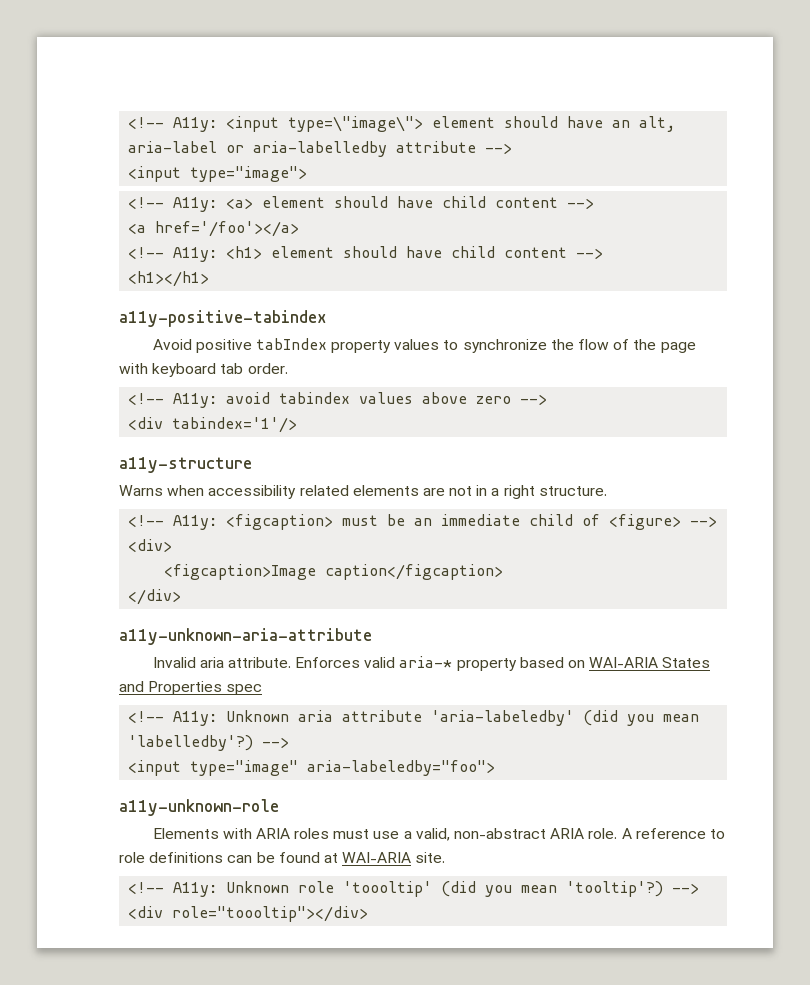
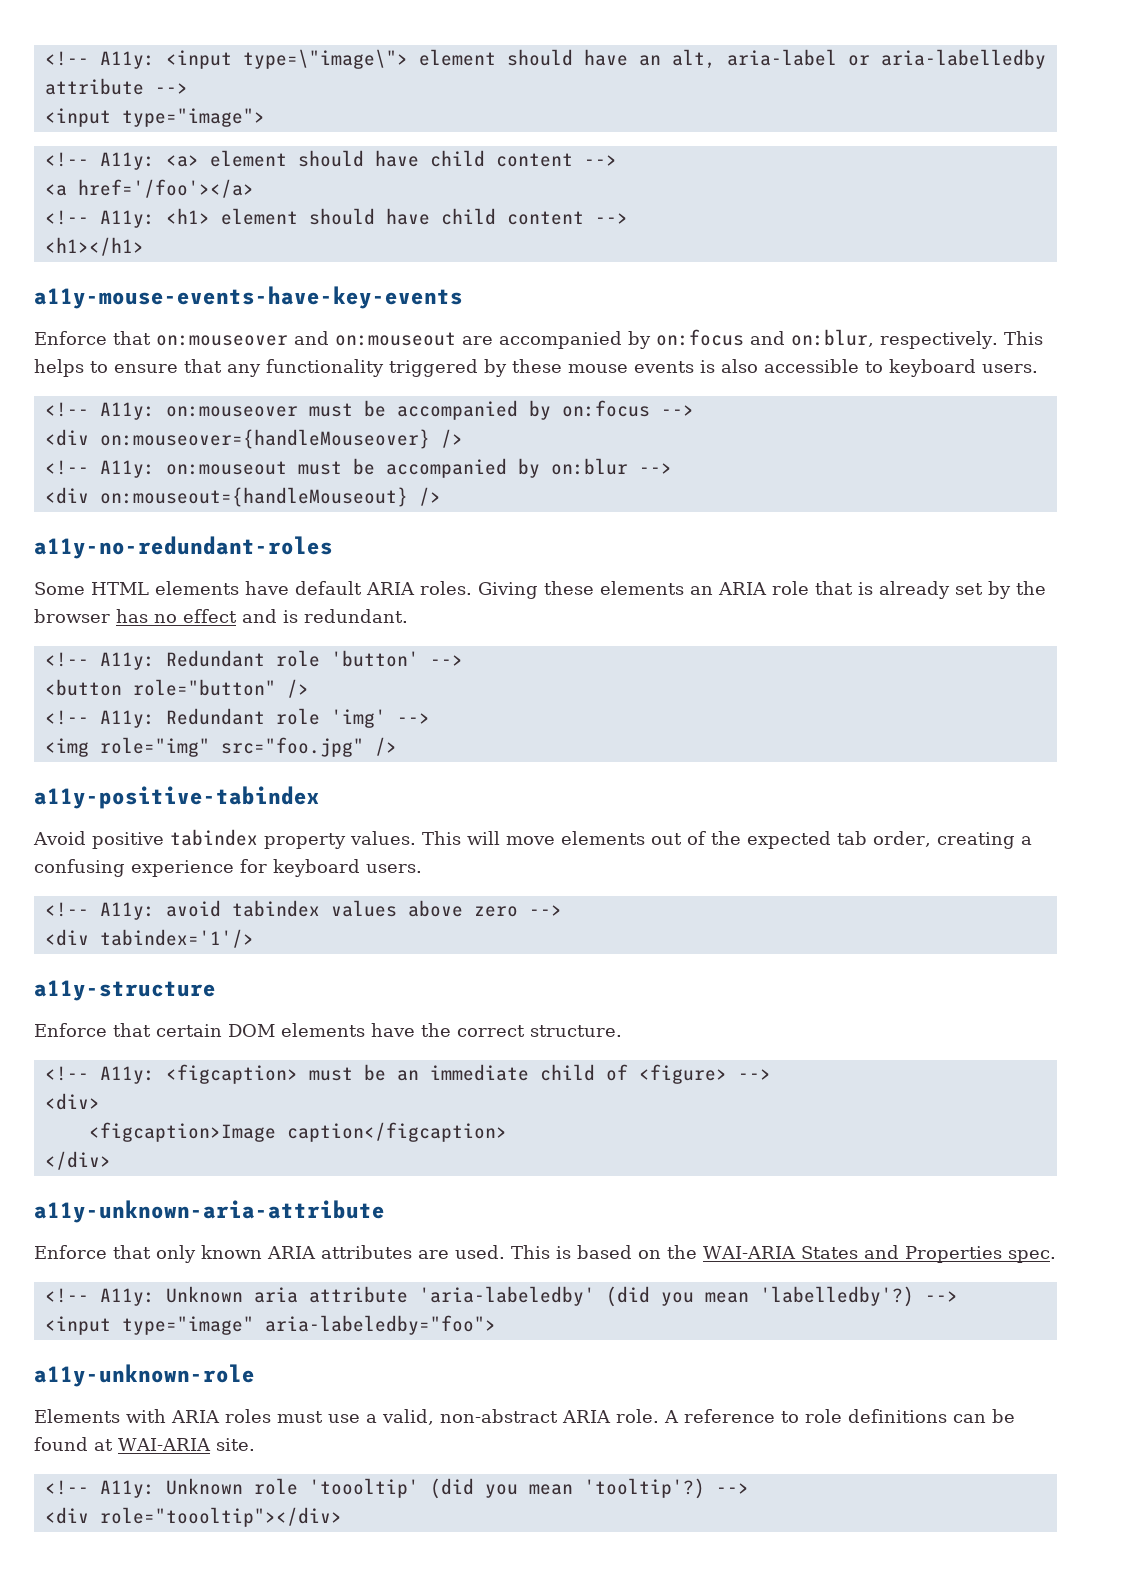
+ a11y-mouse-events-have-key-events
+ Enforce that on:mouseover and on:mouseout are accompanied by on:focus and on:blur, respectively. This helps to ensure that any functionality triggered by these mouse events is also accessible to keyboard users.
+ <!-- A11y: on:mouseover must be accompanied by on:focus -->
+ <div on:mouseover={handleMouseover} />
+ <!-- A11y: on:mouseout must be accompanied by on:blur -->
+ <div on:mouseout={handleMouseout} />
+ a11y-no-redundant-roles
+ Some HTML elements have default ARIA roles. Giving these elements an ARIA role that is already set by the browser has no effect and is redundant.
+ <!-- A11y: Redundant role 'button' -->
+ <button role="button" />
+ <!-- A11y: Redundant role 'img' -->
+ <img role="img" src="foo.jpg" />
  a11y-positive-tabindex
- Avoid positive tabIndex property values to synchronize the flow of the page with keyboard tab order.
+ Avoid positive tabindex property values. This will move elements out of the expected tab order, creating a confusing experience for keyboard users.
- Warns when accessibility related elements are not in a right structure.
+ Enforce that certain DOM elements have the correct structure.
- Invalid aria attribute. Enforces valid aria-* property based on WAI-ARIA States and Properties spec
+ Enforce that only known ARIA attributes are used. This is based on the WAI-ARIA States and Properties spec.

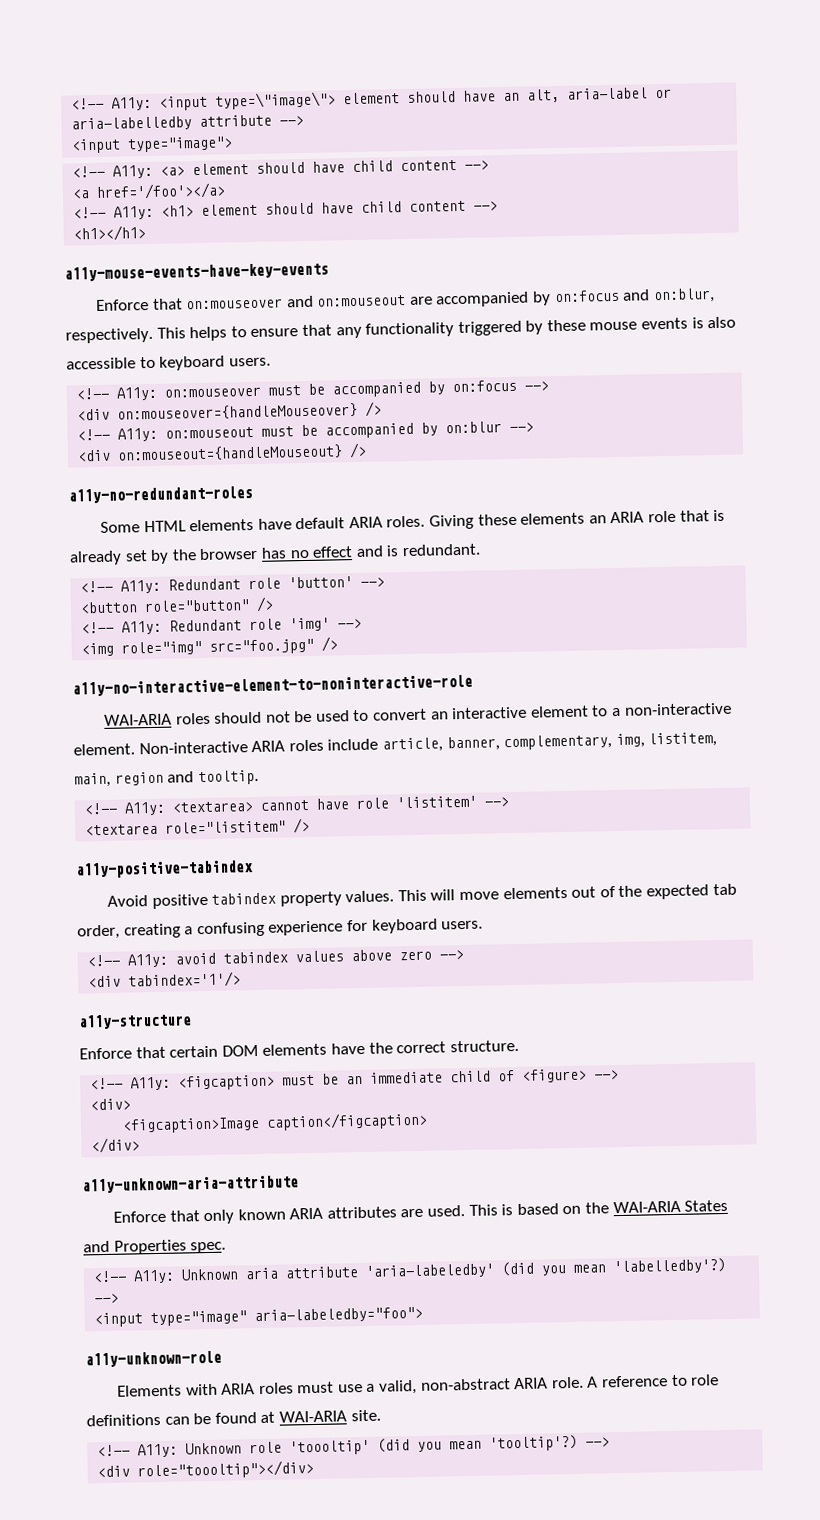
+ a11y-no-interactive-element-to-noninteractive-role
+ WAI-ARIA roles should not be used to convert an interactive element to a non-interactive element. Non-interactive ARIA roles include article, banner, complementary, img, listitem, main, region and tooltip.
+ <!-- A11y: <textarea> cannot have role 'listitem' -->
+ <textarea role="listitem" />

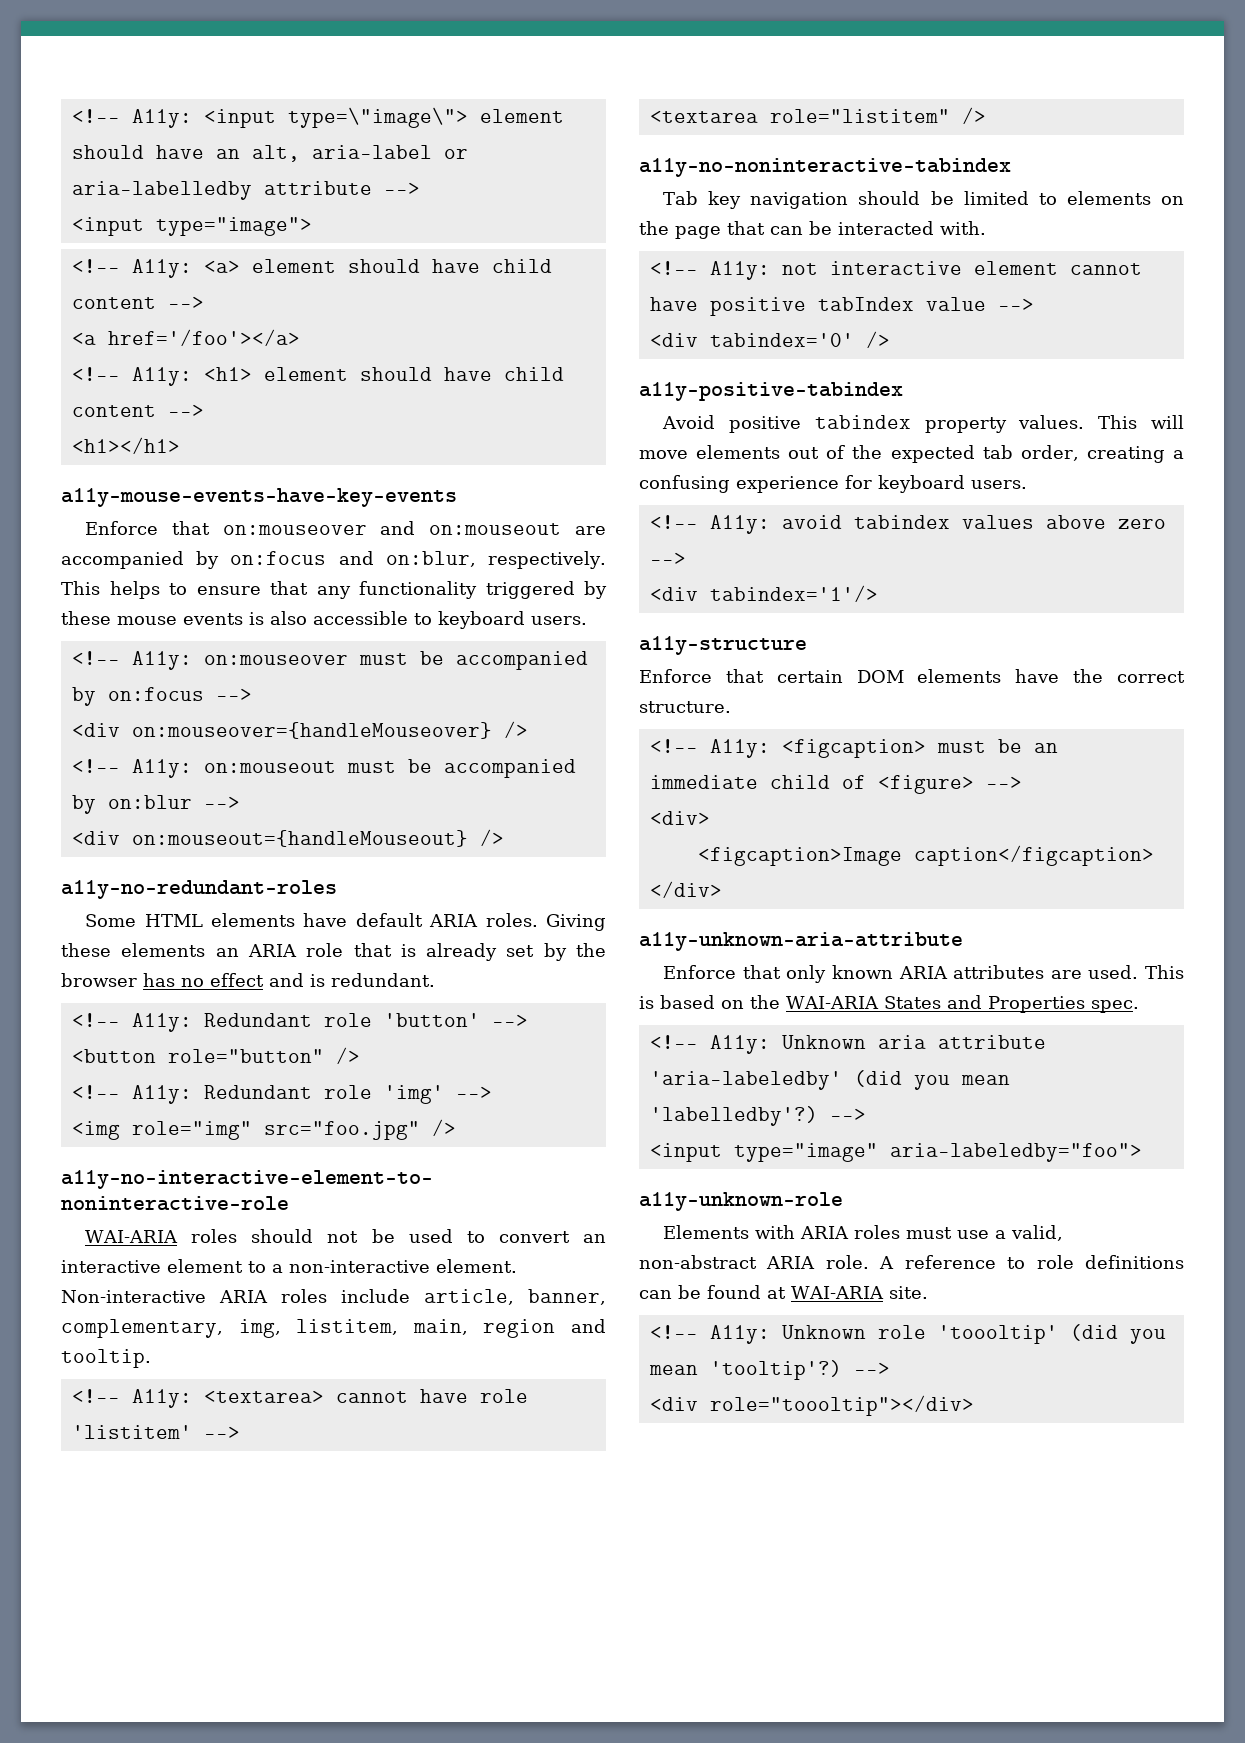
+ a11y-no-noninteractive-tabindex
+ Tab key navigation should be limited to elements on the page that can be interacted with.
+ <!-- A11y: not interactive element cannot have positive tabIndex value -->
+ <div tabindex='0' />

